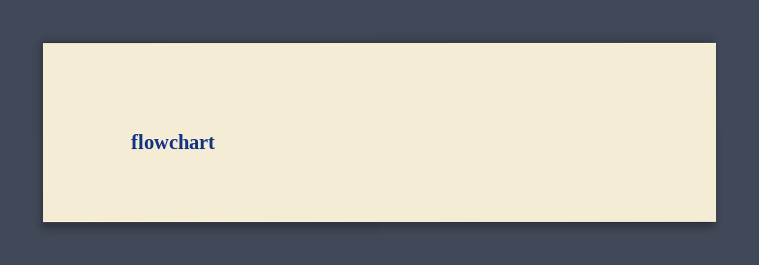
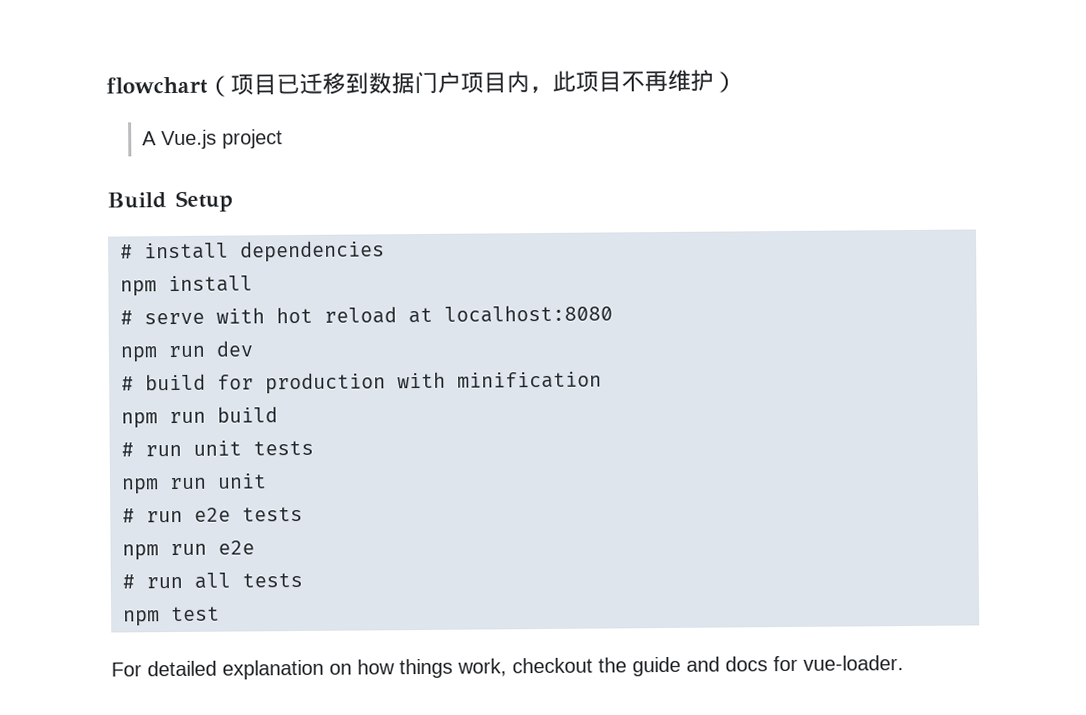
- flowchart
+ flowchart（项目已迁移到数据门户项目内，此项目不再维护）
+ A Vue.js project
+ Build Setup
+ # install dependencies
+ npm install
+ # serve with hot reload at localhost:8080
+ npm run dev
+ # build for production with minification
+ npm run build
+ # run unit tests
+ npm run unit
+ # run e2e tests
+ npm run e2e
+ # run all tests
+ npm test
+ For detailed explanation on how things work, checkout the guide and docs for vue-loader.

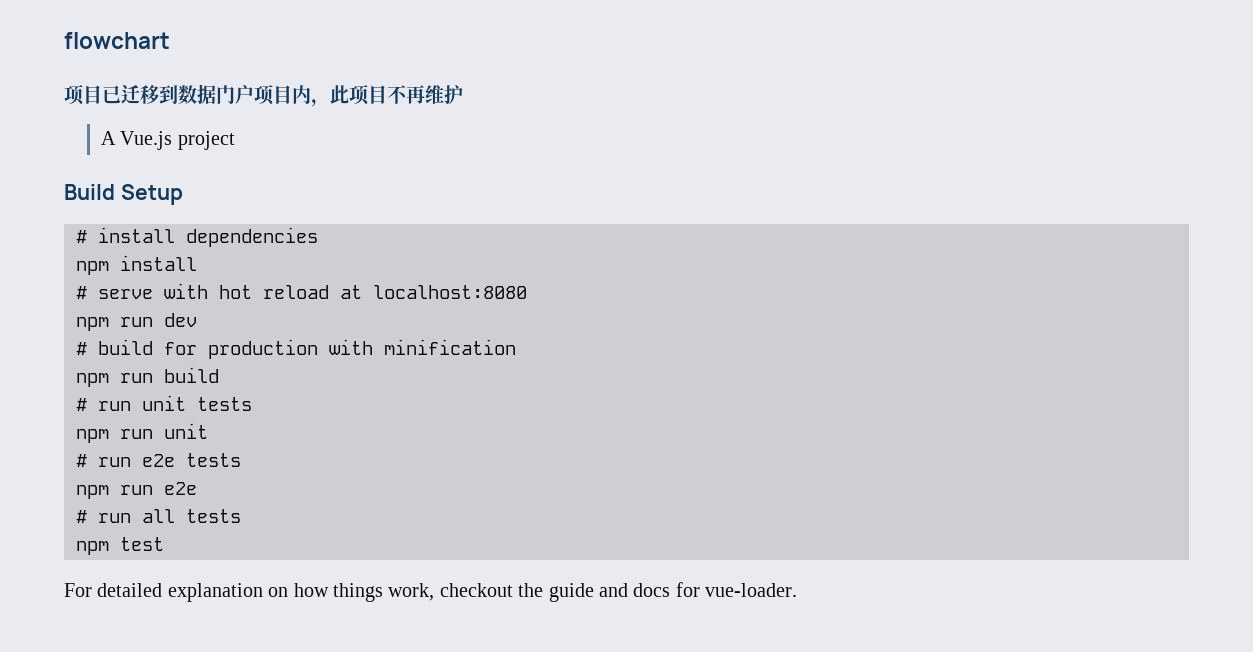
- flowchart（项目已迁移到数据门户项目内，此项目不再维护）
+ flowchart
+ 项目已迁移到数据门户项目内，此项目不再维护

